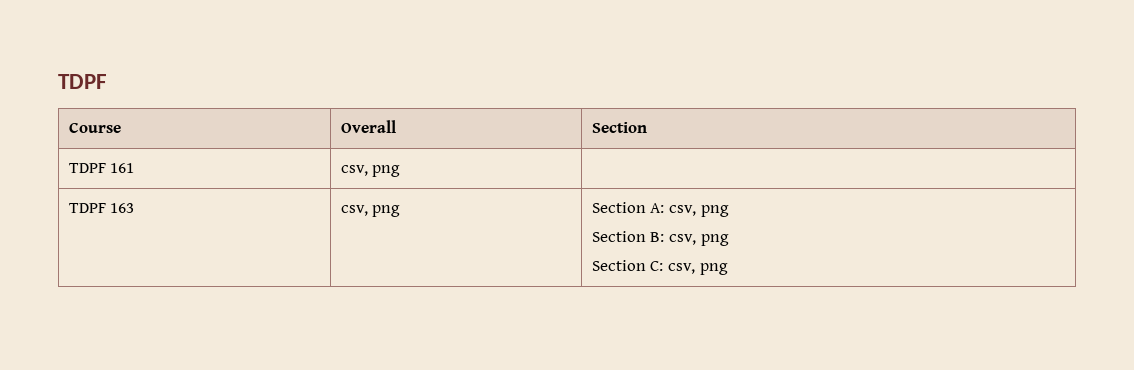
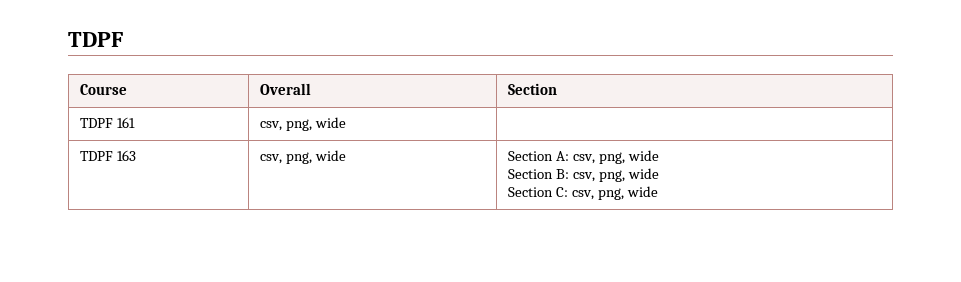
- TDPF 161 | csv, png |
+ TDPF 161 | csv, png, wide |
- TDPF 163 | csv, png | Section A: csv, png
- Section B: csv, png
- Section C: csv, png
+ TDPF 163 | csv, png, wide | Section A: csv, png, wide
+ Section B: csv, png, wide
+ Section C: csv, png, wide

